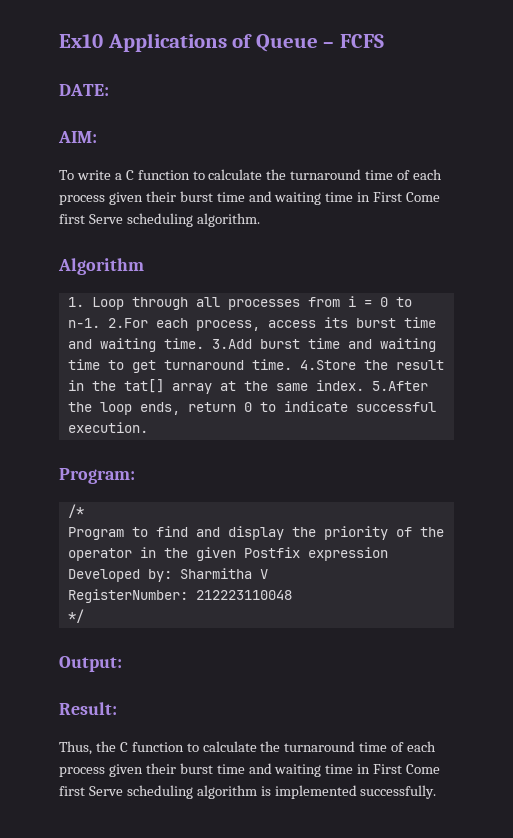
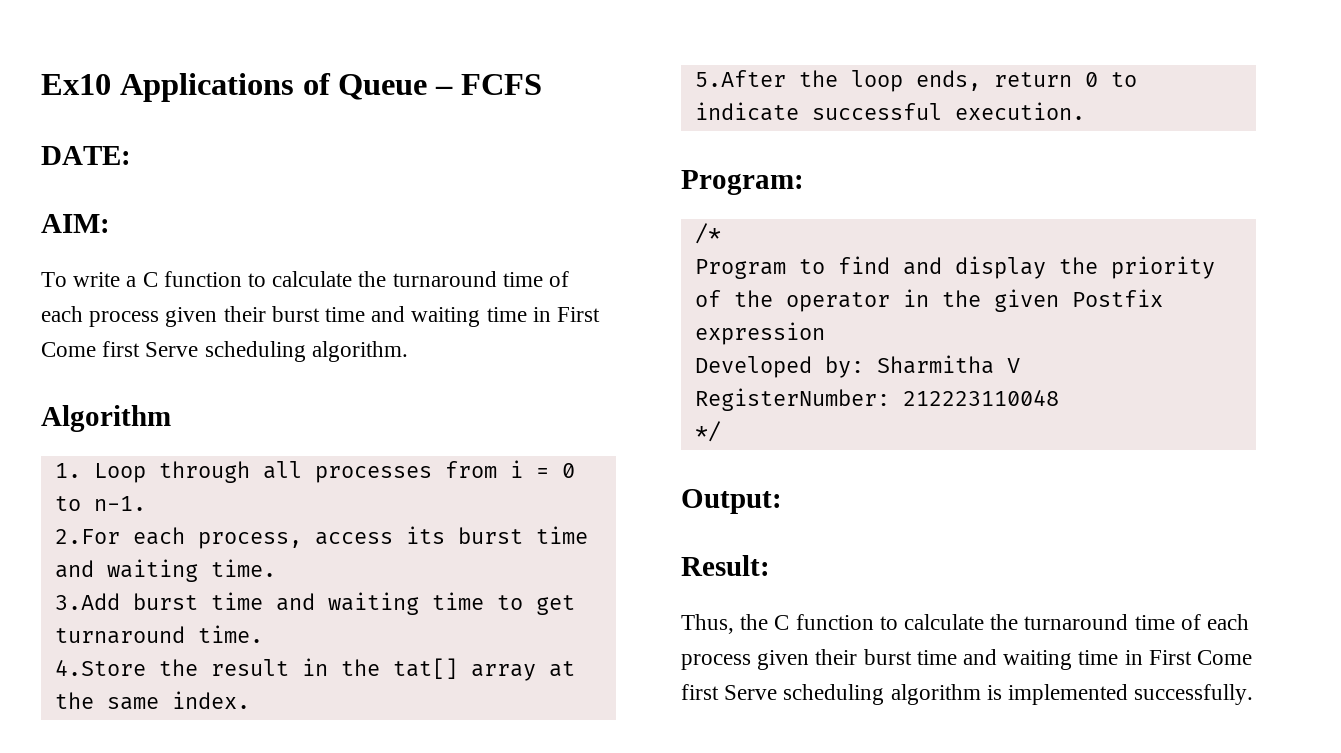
- 1. Loop through all processes from i = 0 to n-1. 2.For each process, access its burst time and waiting time. 3.Add burst time and waiting time to get turnaround time. 4.Store the result in the tat[] array at the same index. 5.After the loop ends, return 0 to indicate successful execution.
+ 1. Loop through all processes from i = 0 to n-1.
+ 2.For each process, access its burst time and waiting time.
+ 3.Add burst time and waiting time to get turnaround time.
+ 4.Store the result in the tat[] array at the same index.
+ 5.After the loop ends, return 0 to indicate successful execution.

